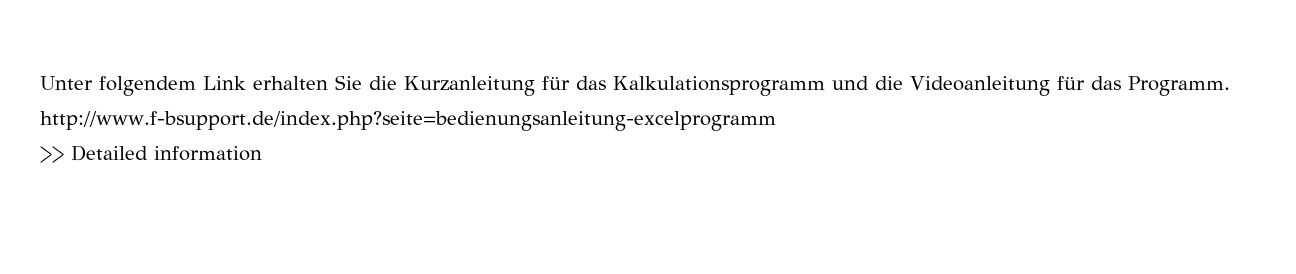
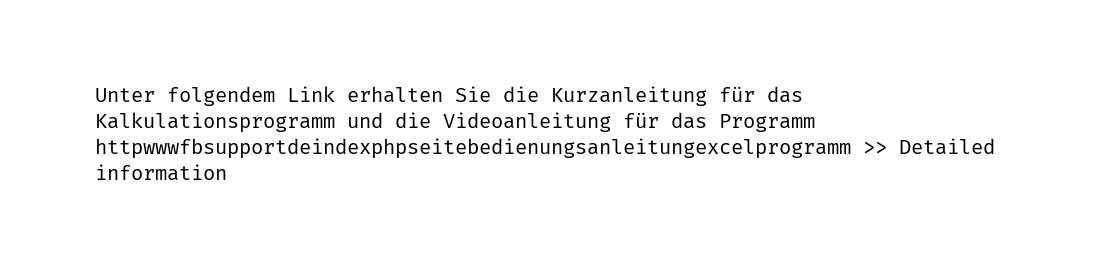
- Unter folgendem Link erhalten Sie die Kurzanleitung für das Kalkulationsprogramm und die Videoanleitung für das Programm. http://www.f-bsupport.de/index.php?seite=bedienungsanleitung-excelprogramm
- >> Detailed information
+ Unter folgendem Link erhalten Sie die Kurzanleitung für das Kalkulationsprogramm und die Videoanleitung für das Programm httpwwwfbsupportdeindexphpseitebedienungsanleitungexcelprogramm >> Detailed information

